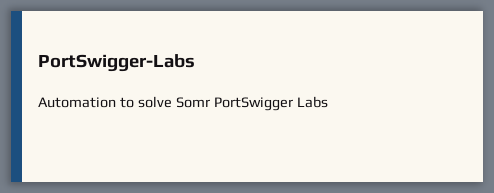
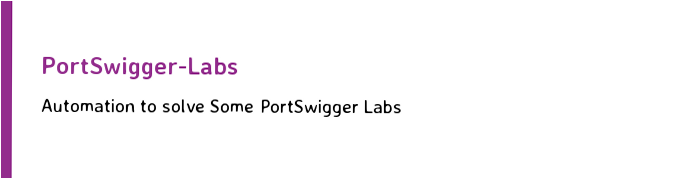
- Automation to solve Somr PortSwigger Labs
+ Automation to solve Some PortSwigger Labs

